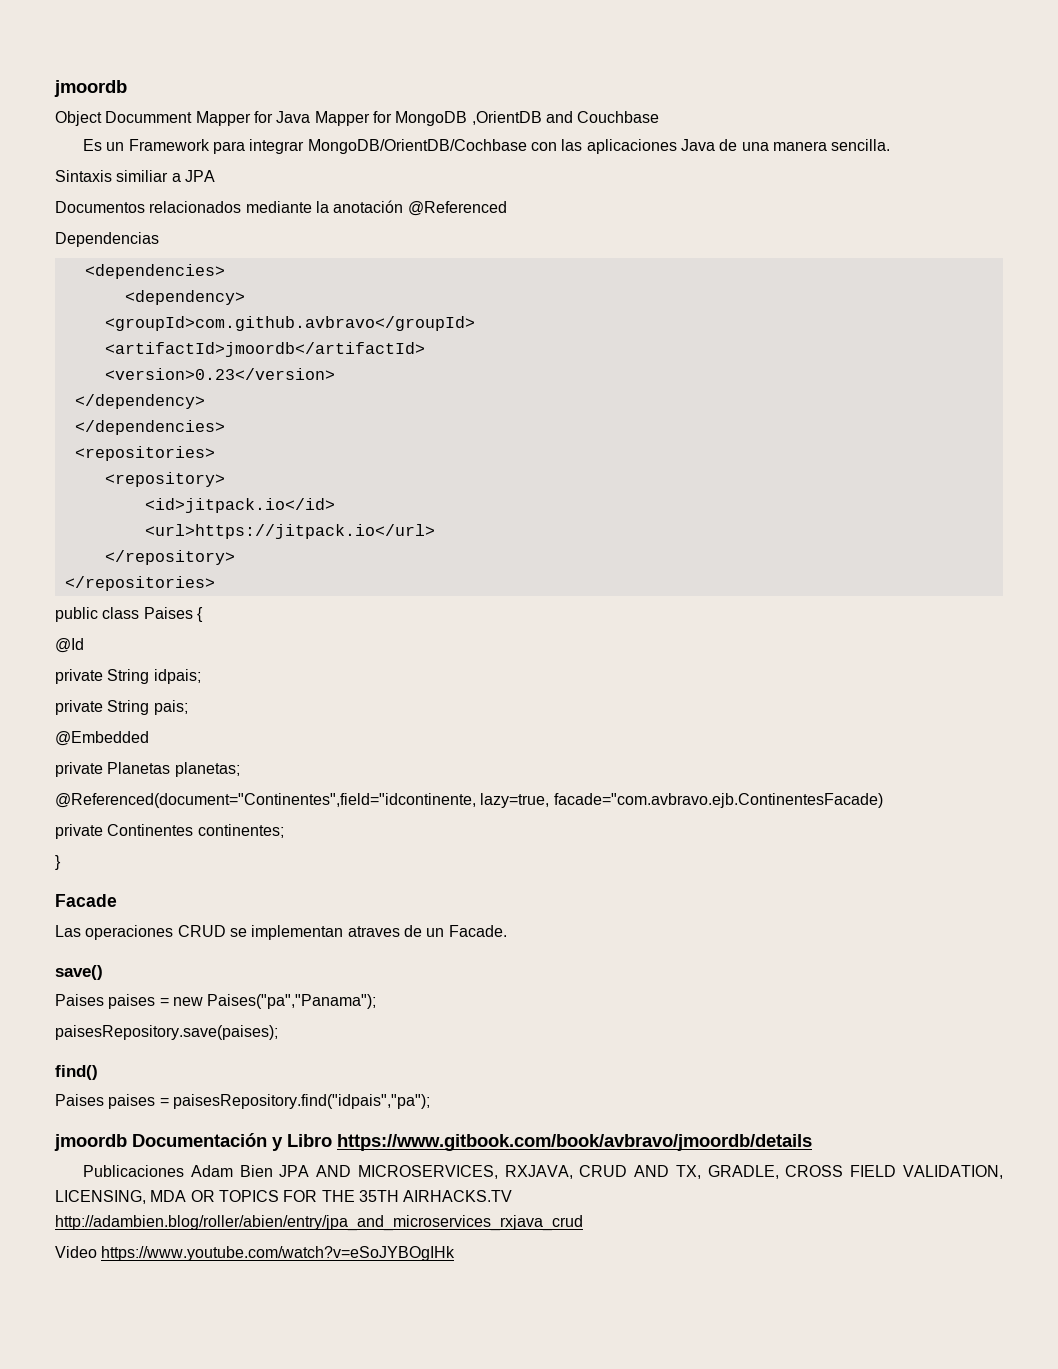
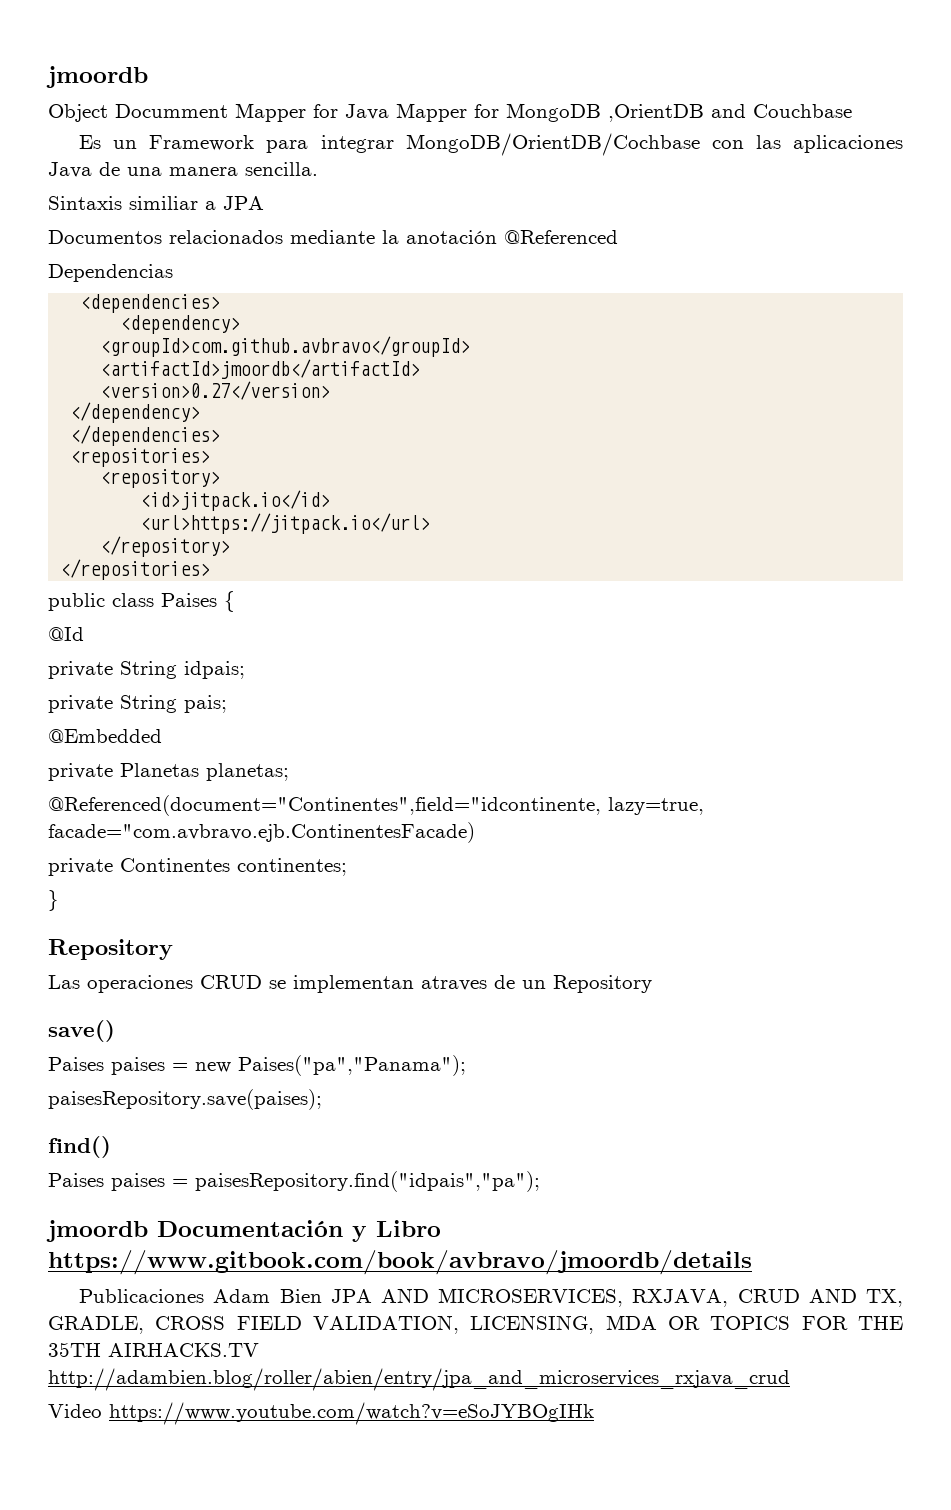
- <version>0.23</version>
+ <version>0.27</version>
  }
- Facade
+ Repository
- Las operaciones CRUD se implementan atraves de un Facade.
+ Las operaciones CRUD se implementan atraves de un Repository

